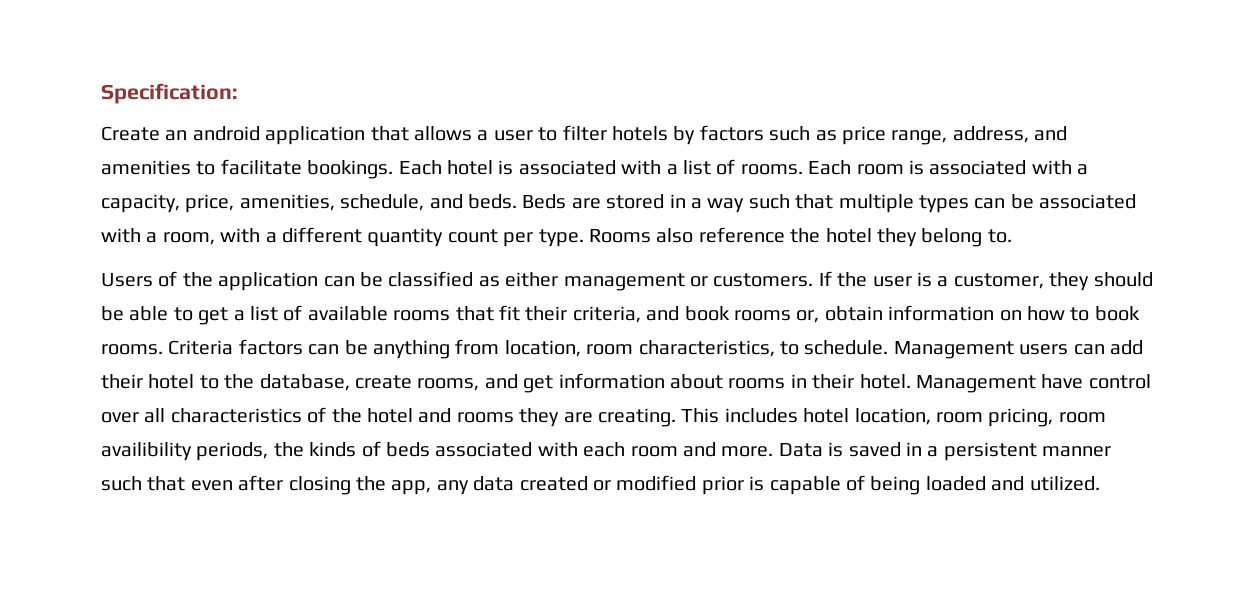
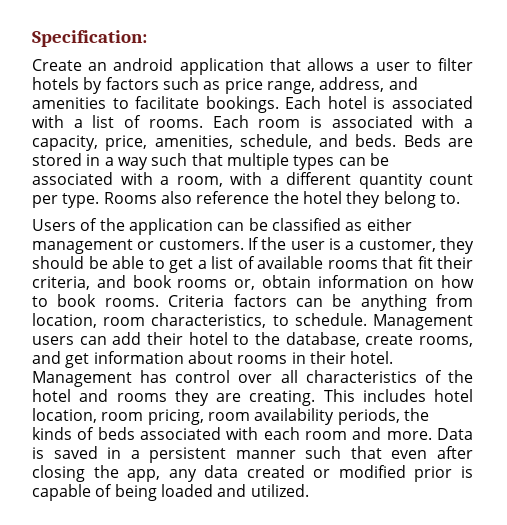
- Management have control over all characteristics of the hotel and rooms they are creating.
+ Management has control over all characteristics of the hotel and rooms they are creating.
- This includes hotel location, room pricing, room availibility periods, the kinds of beds associated with each room and more.
+ This includes hotel location, room pricing, room availability periods, the kinds of beds associated with each room and more.

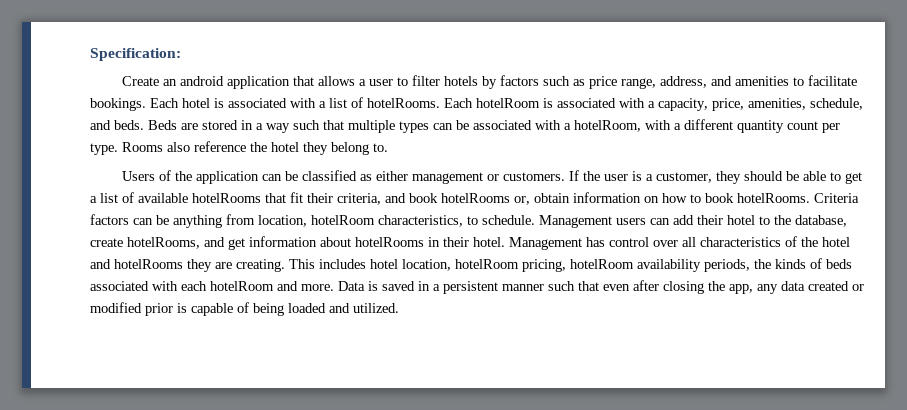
- Each hotel is associated with a list of rooms. Each room is associated with a capacity, price, amenities, schedule, and beds.
+ Each hotel is associated with a list of hotelRooms. Each hotelRoom is associated with a capacity, price, amenities, schedule, and beds.
- Beds are stored in a way such that multiple types can be associated with a room, with a different quantity count per type.
+ Beds are stored in a way such that multiple types can be associated with a hotelRoom, with a different quantity count per type.
- If the user is a customer, they should be able to get a list of available rooms that fit their criteria, and book rooms or, obtain information on how to book rooms.
+ If the user is a customer, they should be able to get a list of available hotelRooms that fit their criteria, and book hotelRooms or, obtain information on how to book hotelRooms.
- Criteria factors can be anything from location, room characteristics, to schedule.
+ Criteria factors can be anything from location, hotelRoom characteristics, to schedule.
- Management users can add their hotel to the database, create rooms, and get information about rooms in their hotel.
+ Management users can add their hotel to the database, create hotelRooms, and get information about hotelRooms in their hotel.
- Management has control over all characteristics of the hotel and rooms they are creating.
+ Management has control over all characteristics of the hotel and hotelRooms they are creating.
- This includes hotel location, room pricing, room availability periods, the kinds of beds associated with each room and more.
+ This includes hotel location, hotelRoom pricing, hotelRoom availability periods, the kinds of beds associated with each hotelRoom and more.

